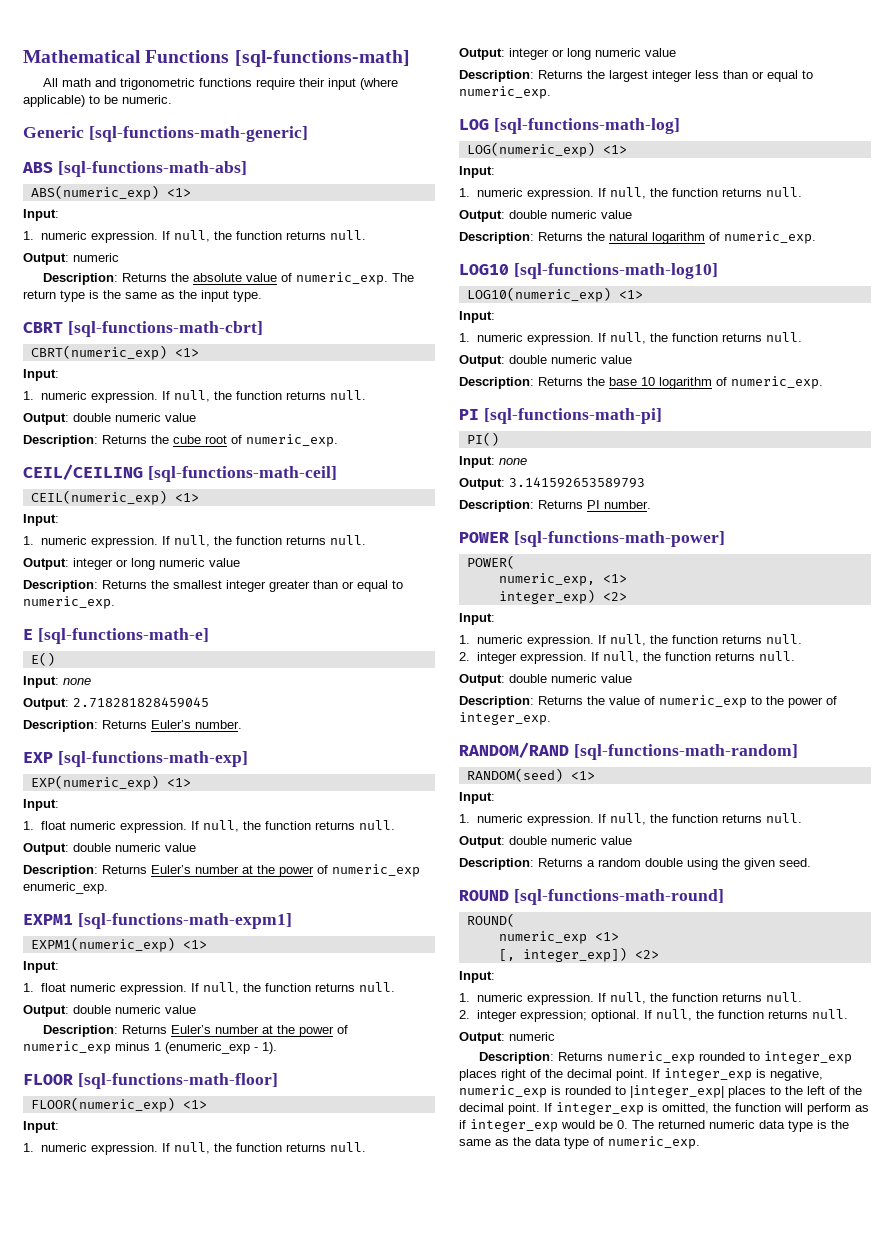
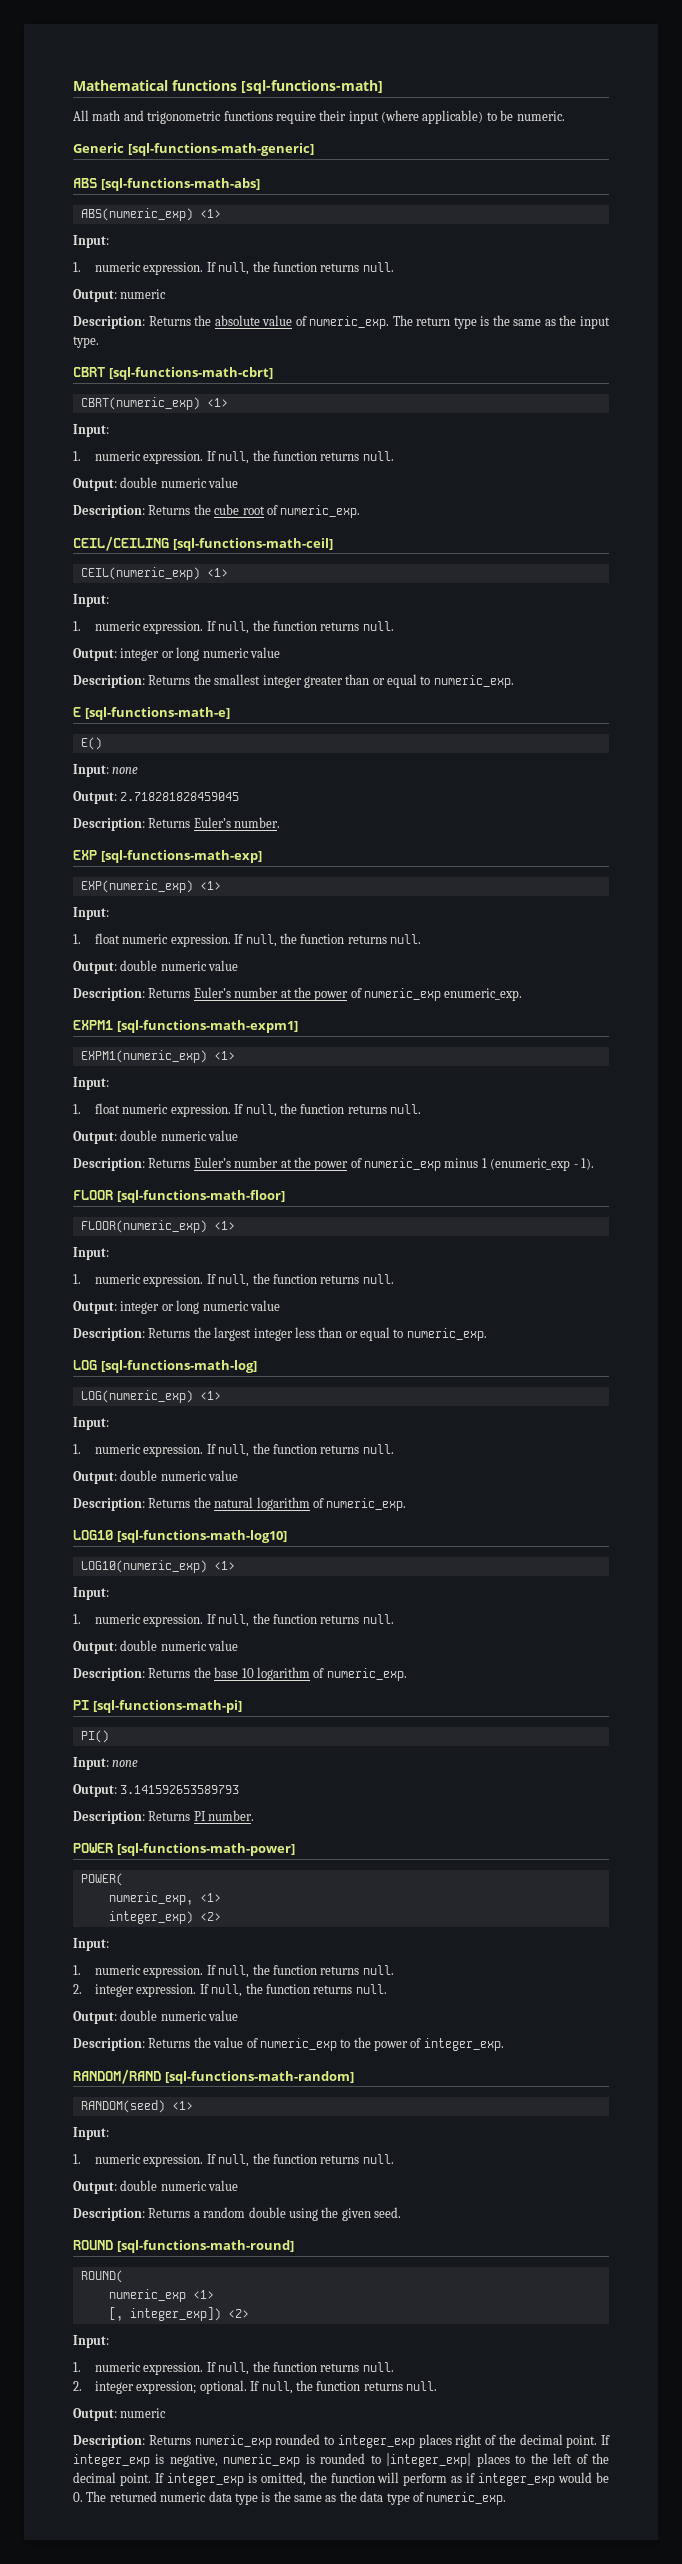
- Mathematical Functions [sql-functions-math]
+ Mathematical functions [sql-functions-math]

